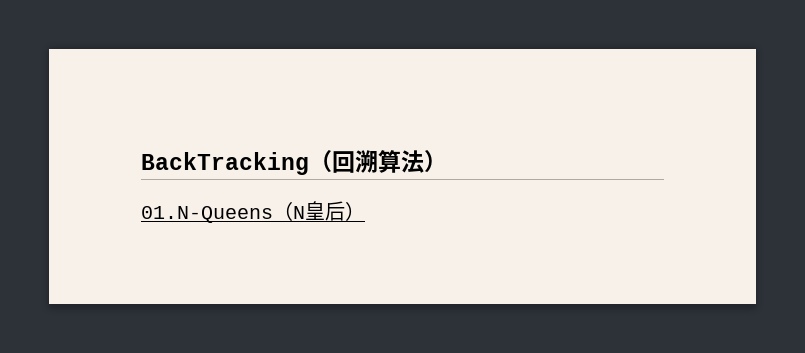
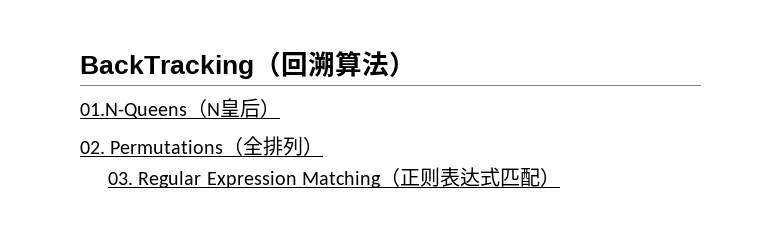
+ 02. Permutations（全排列）
+ 03. Regular Expression Matching（正则表达式匹配）

